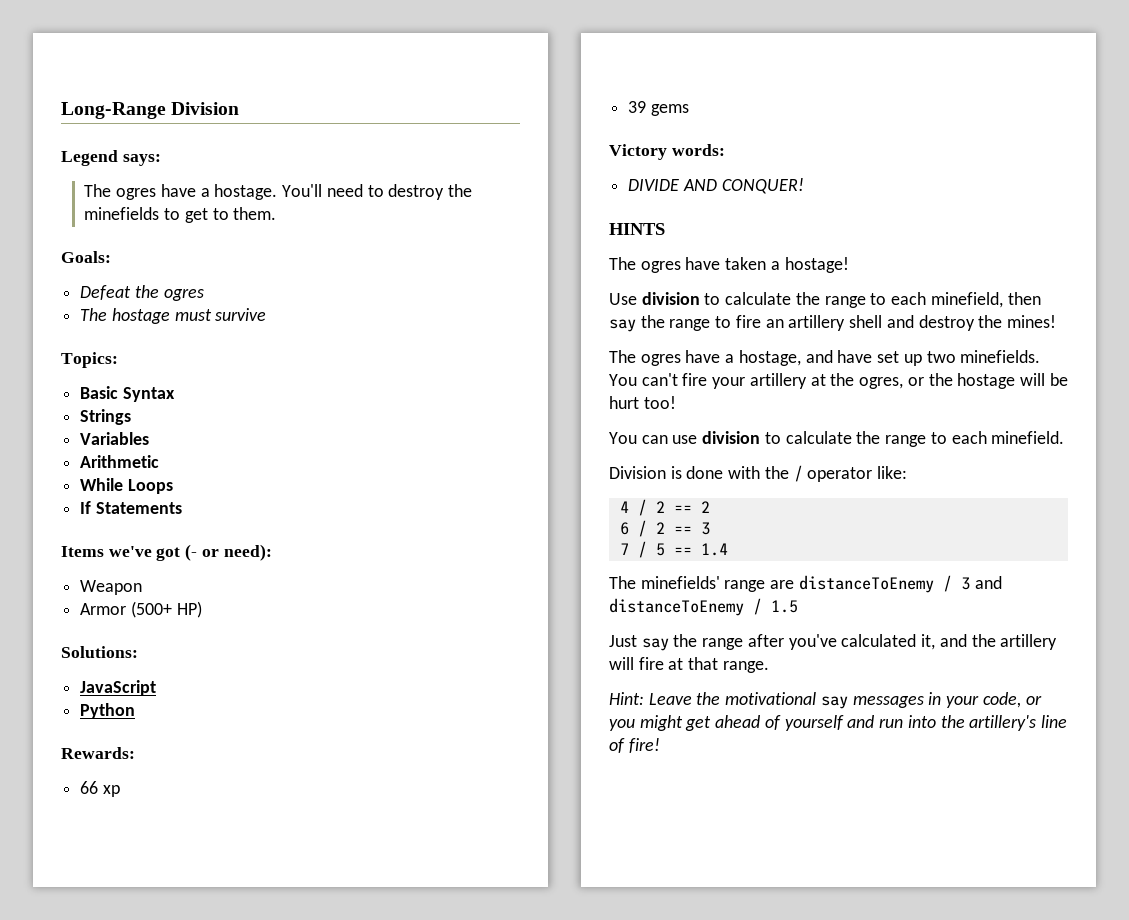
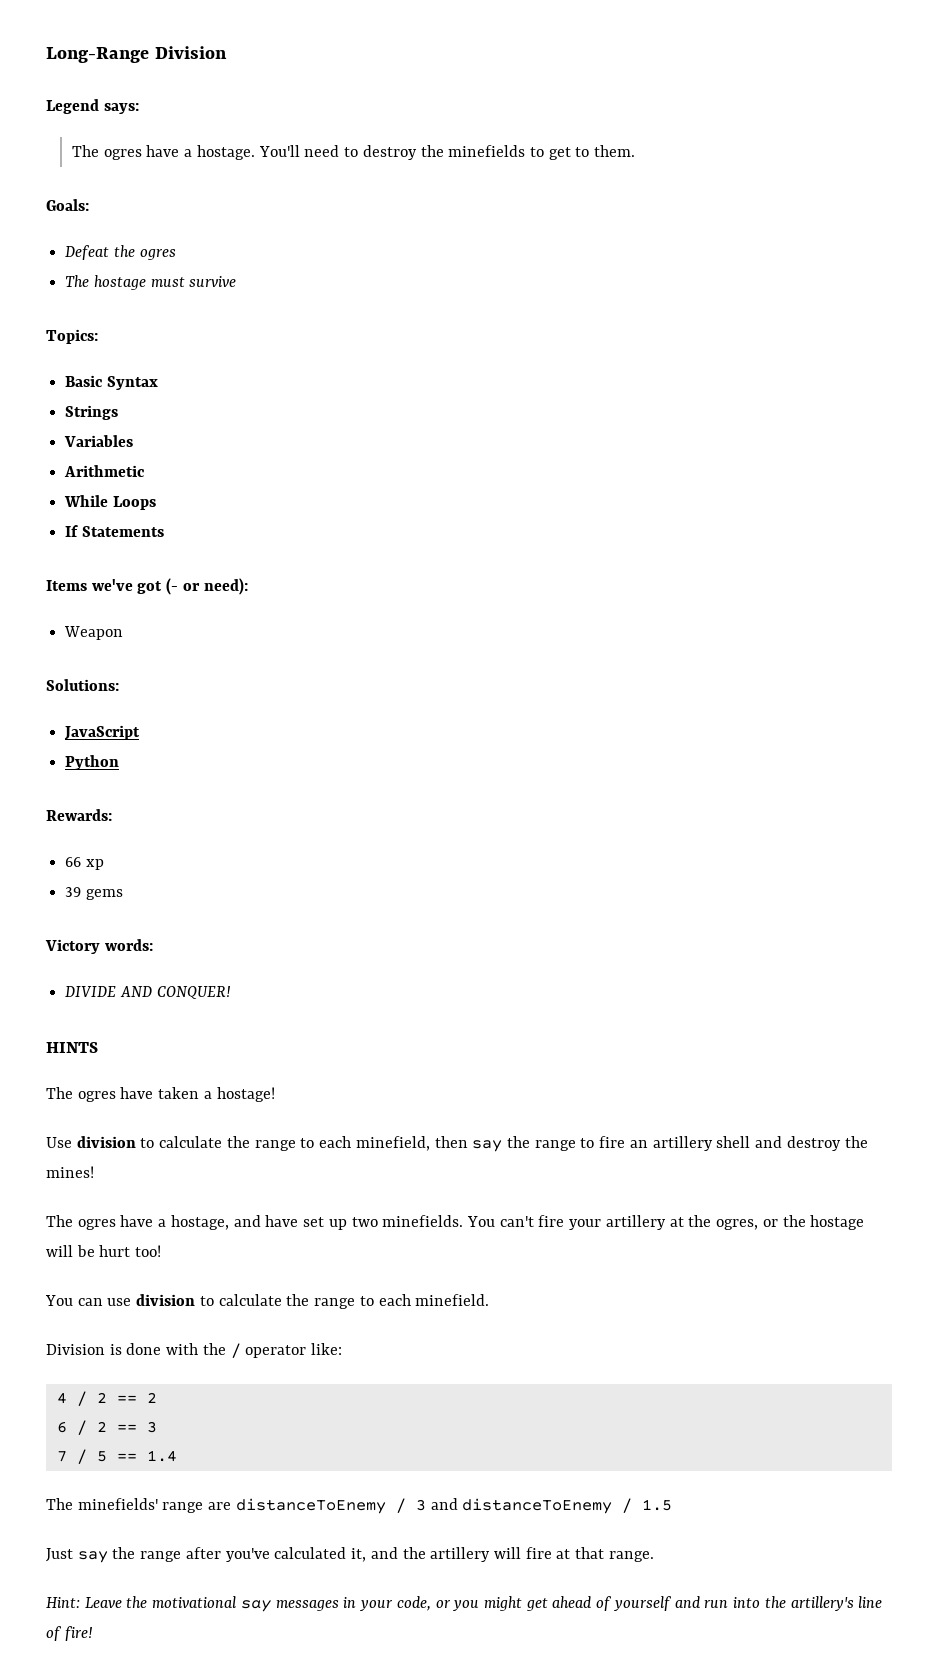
- Armor (500+ HP)

